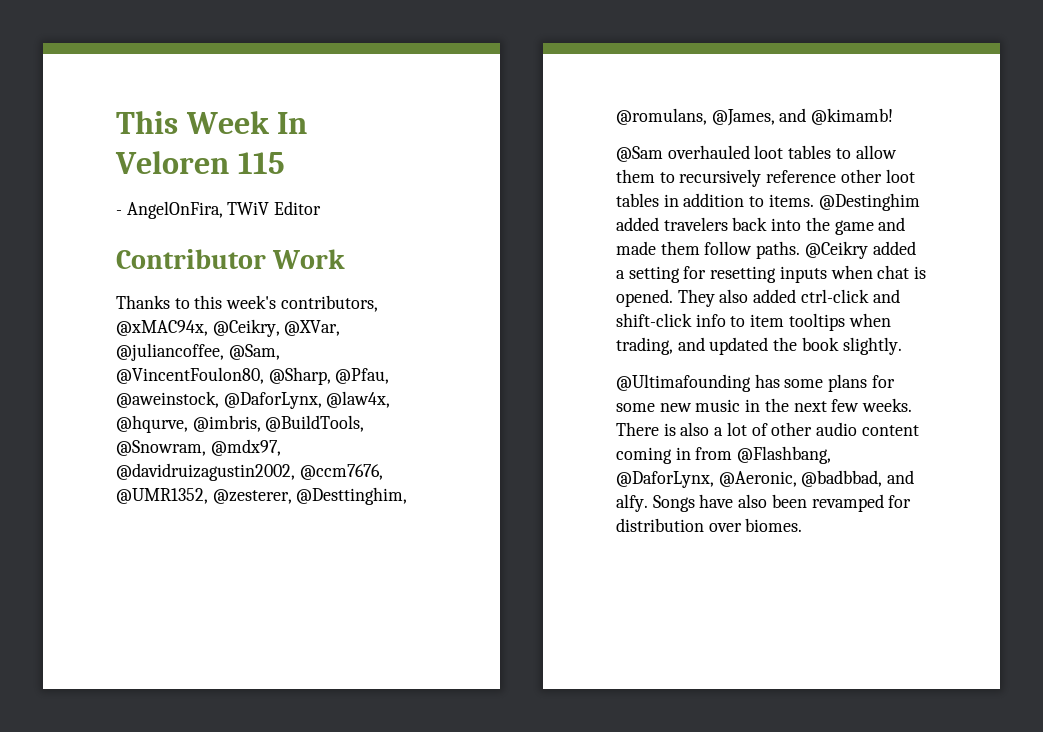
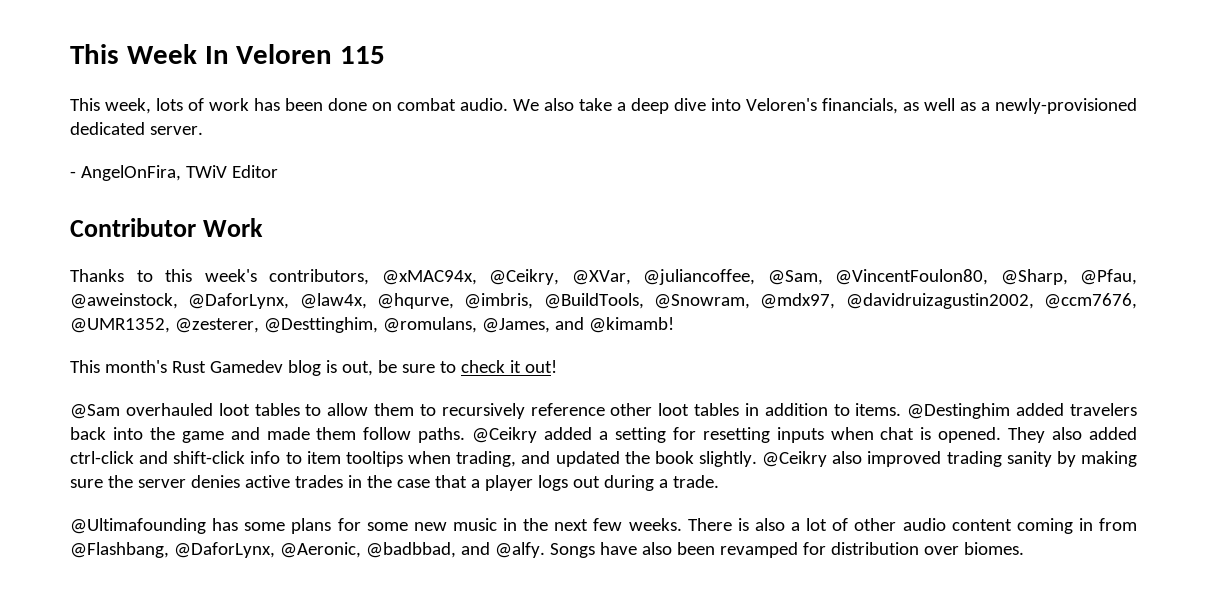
+ This week, lots of work has been done on combat audio. We also take a deep dive into Veloren's financials, as well as a newly-provisioned dedicated server.
+ This month's Rust Gamedev blog is out, be sure to check it out!
+ @Ceikry also improved trading sanity by making sure the server denies active trades in the case that a player logs out during a trade.
- There is also a lot of other audio content coming in from @Flashbang, @DaforLynx, @Aeronic, @badbbad, and alfy.
+ There is also a lot of other audio content coming in from @Flashbang, @DaforLynx, @Aeronic, @badbbad, and @alfy.

